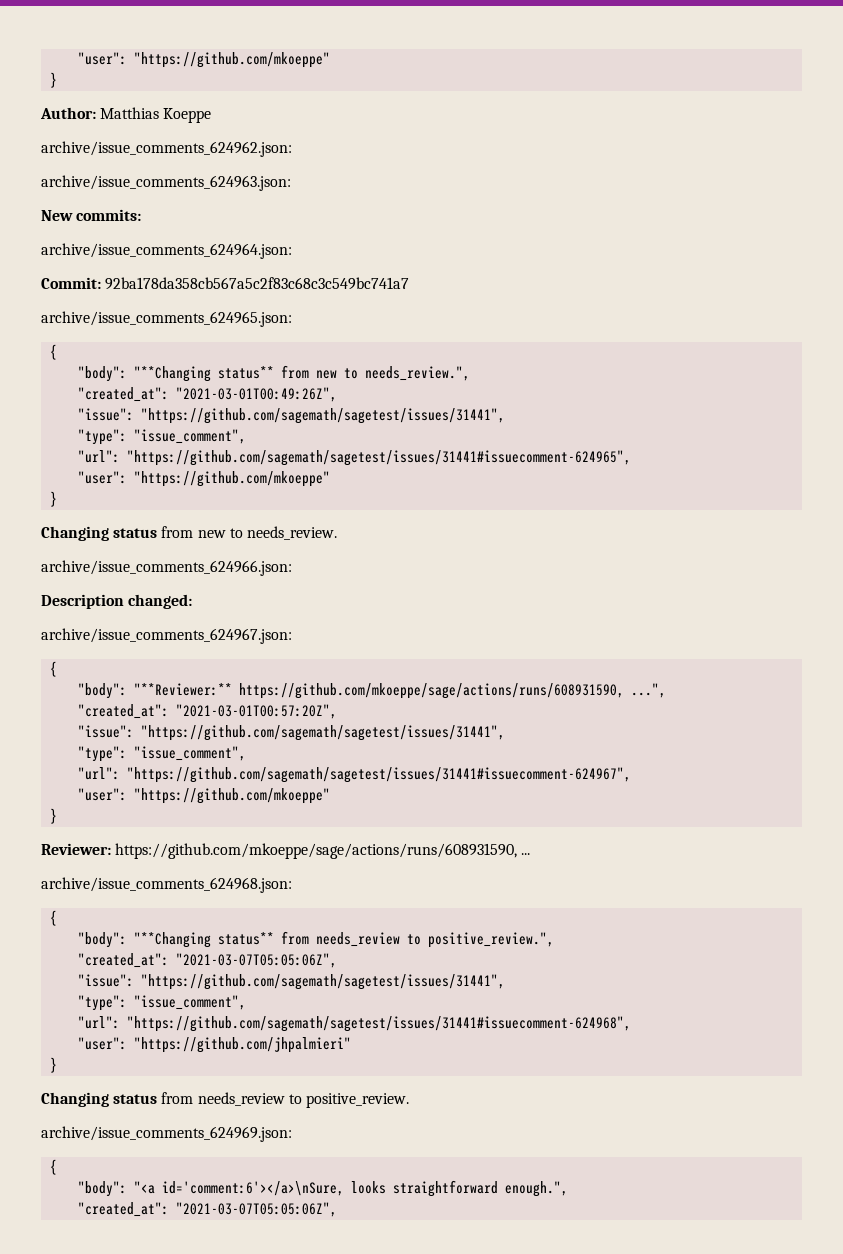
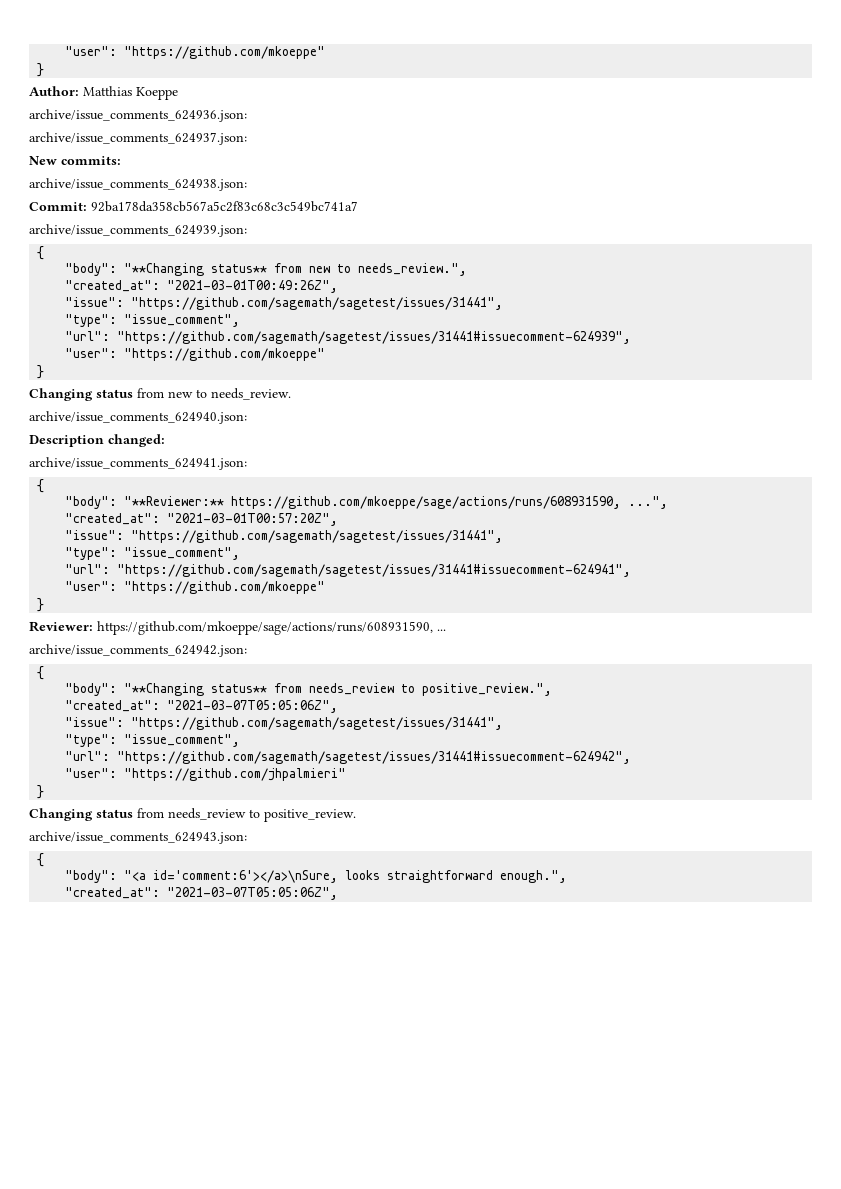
- archive/issue_comments_624962.json:
- archive/issue_comments_624963.json:
+ archive/issue_comments_624936.json:
+ archive/issue_comments_624937.json:
- archive/issue_comments_624964.json:
+ archive/issue_comments_624938.json:
- archive/issue_comments_624965.json:
+ archive/issue_comments_624939.json:
- "url": "https://github.com/sagemath/sagetest/issues/31441#issuecomment-624965",
+ "url": "https://github.com/sagemath/sagetest/issues/31441#issuecomment-624939",
- archive/issue_comments_624966.json:
+ archive/issue_comments_624940.json:
- archive/issue_comments_624967.json:
+ archive/issue_comments_624941.json:
- "url": "https://github.com/sagemath/sagetest/issues/31441#issuecomment-624967",
+ "url": "https://github.com/sagemath/sagetest/issues/31441#issuecomment-624941",
- archive/issue_comments_624968.json:
+ archive/issue_comments_624942.json:
- "url": "https://github.com/sagemath/sagetest/issues/31441#issuecomment-624968",
+ "url": "https://github.com/sagemath/sagetest/issues/31441#issuecomment-624942",
- archive/issue_comments_624969.json:
+ archive/issue_comments_624943.json:

